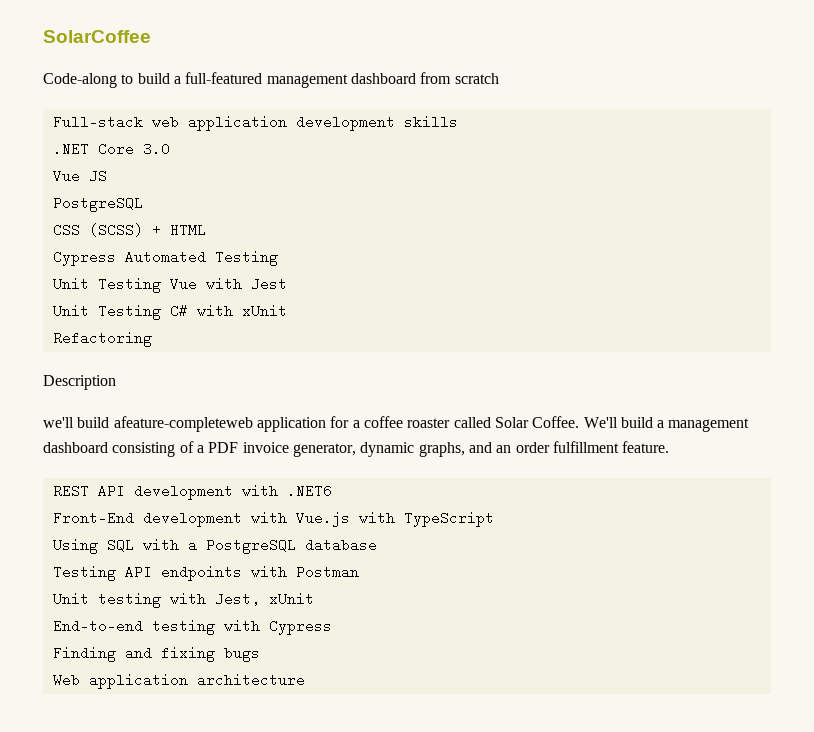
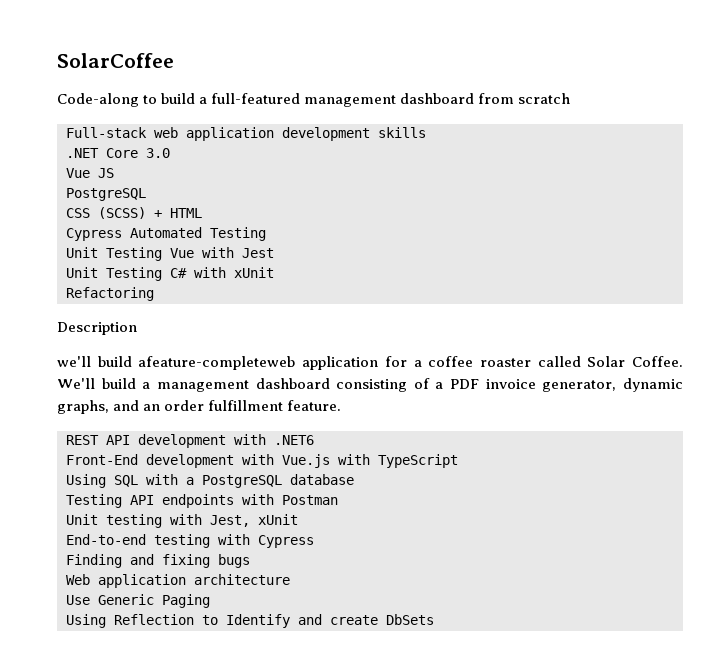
+ Use Generic Paging
+ Using Reflection to Identify and create DbSets

